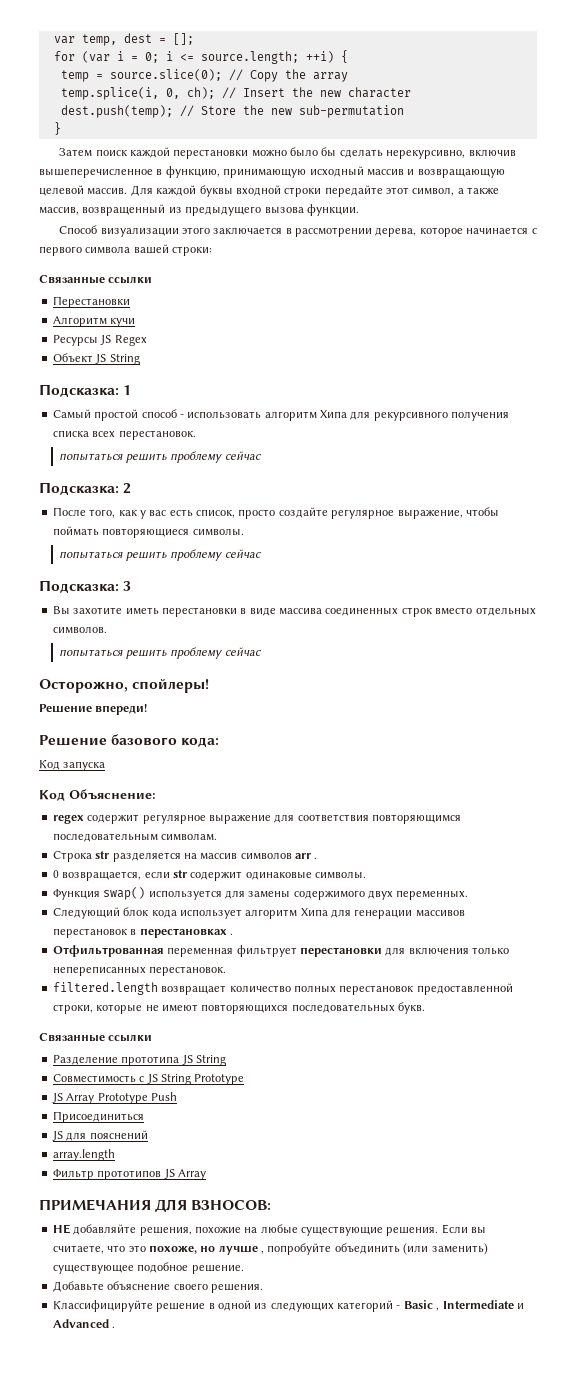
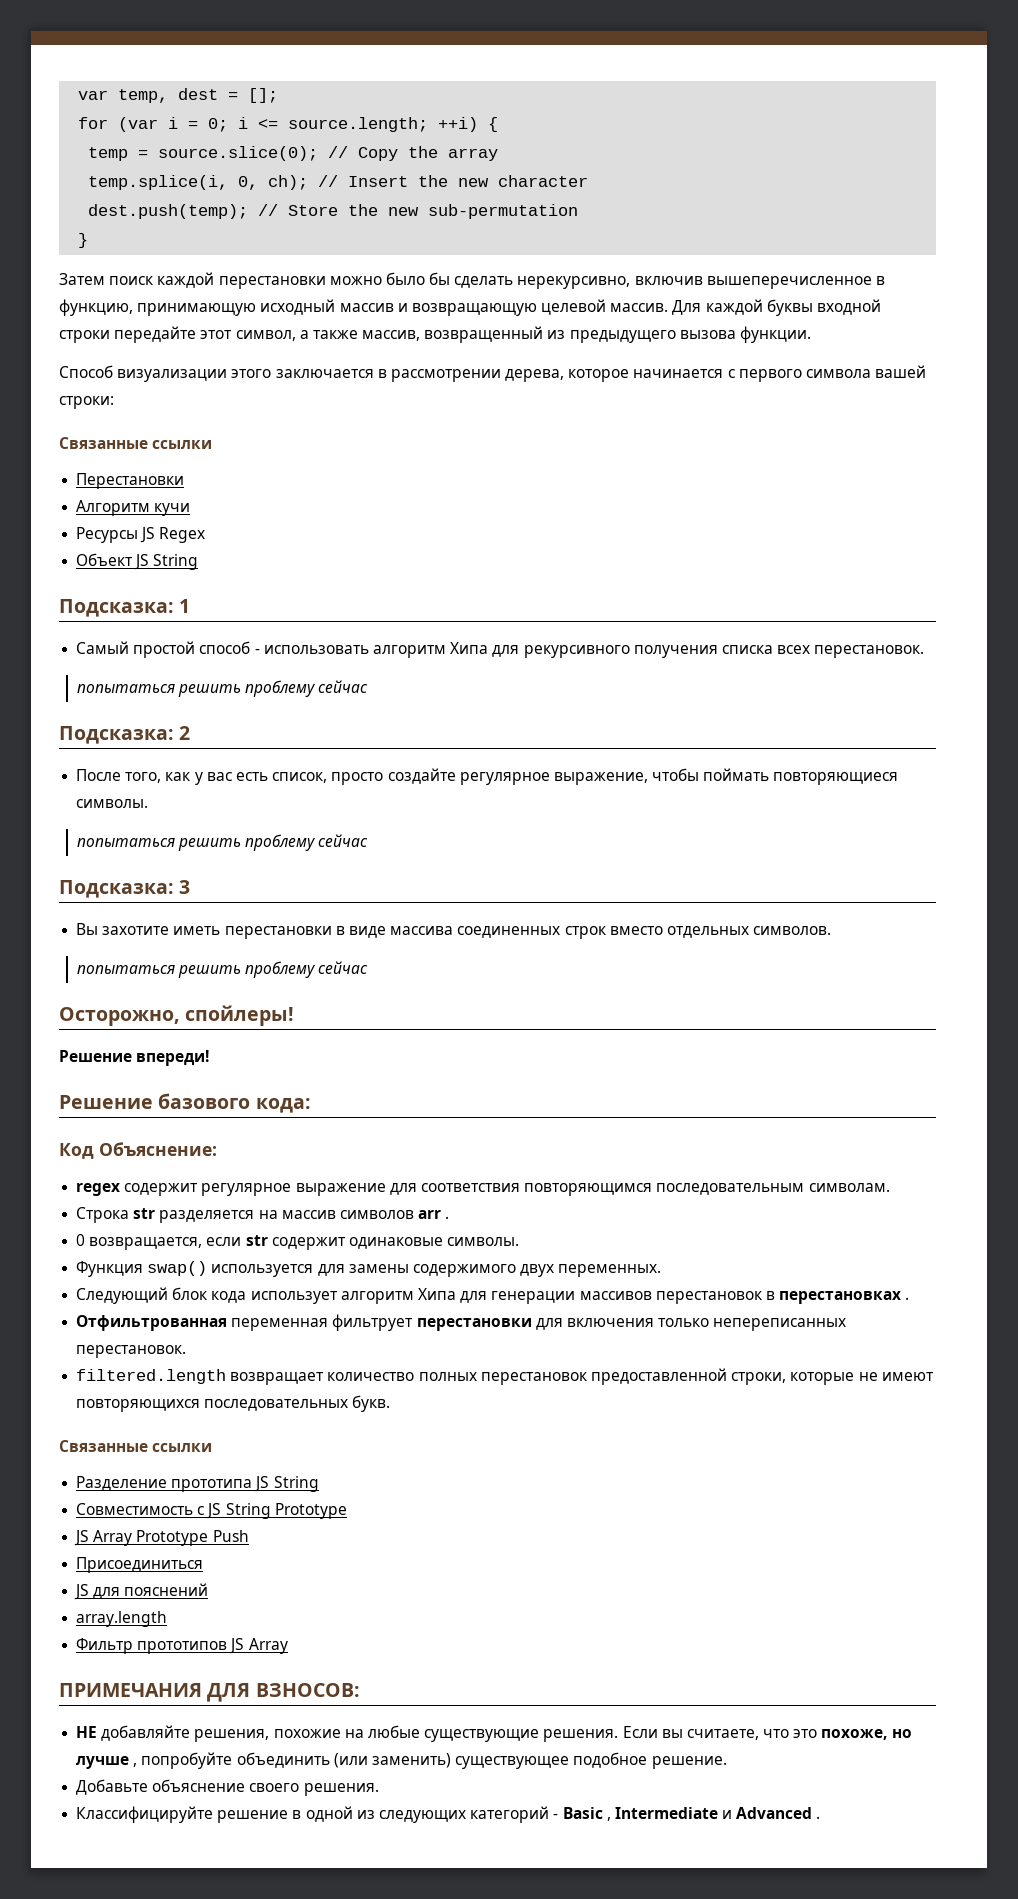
- Код запуска

